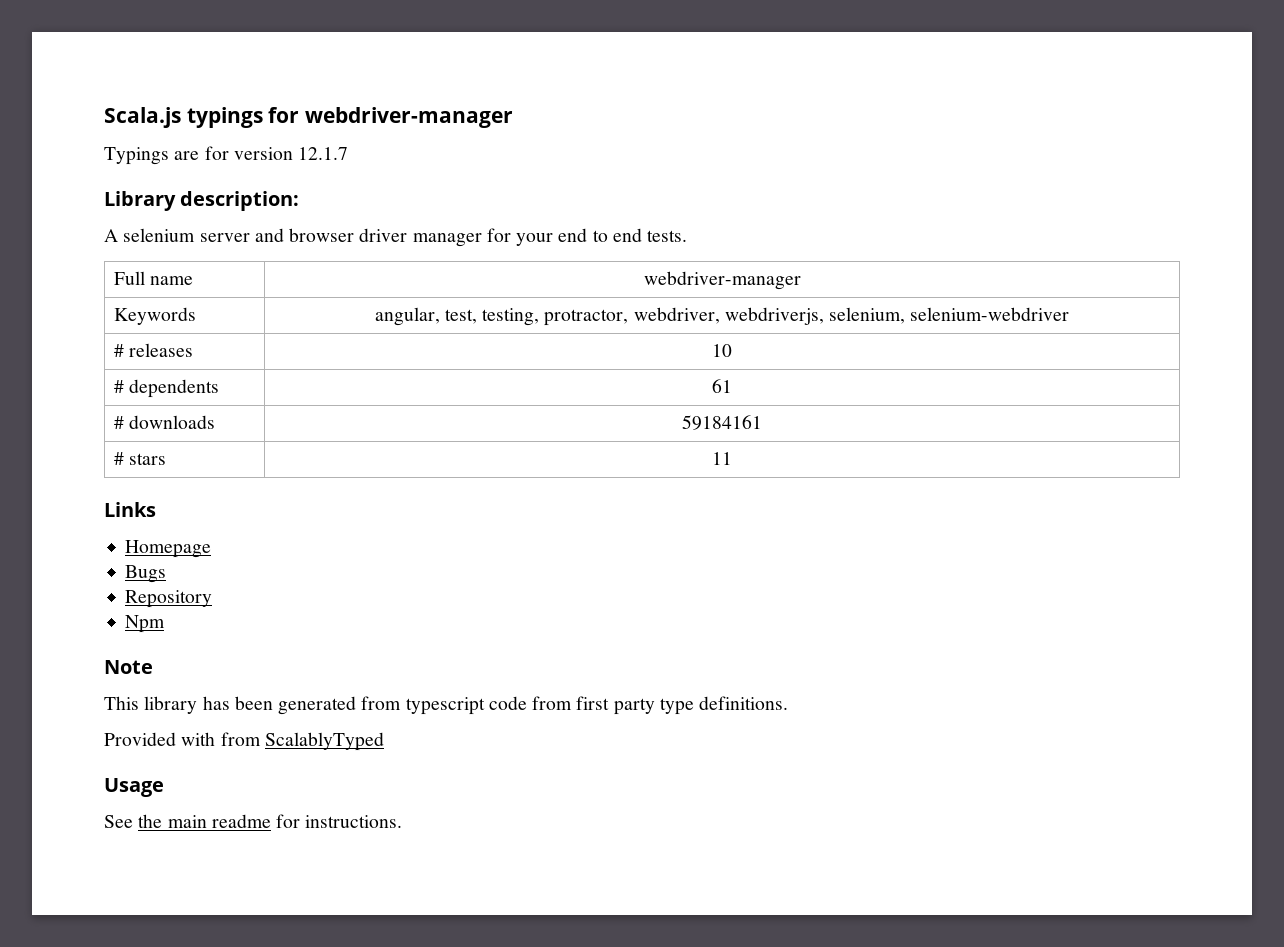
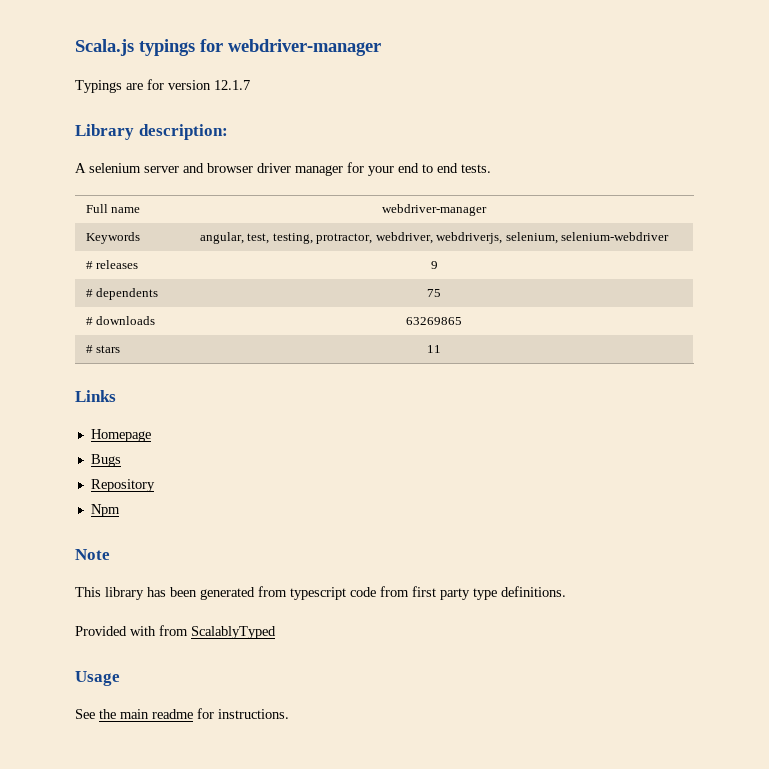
- # releases | 10
+ # releases | 9
- # dependents | 61
+ # dependents | 75
- # downloads | 59184161
+ # downloads | 63269865

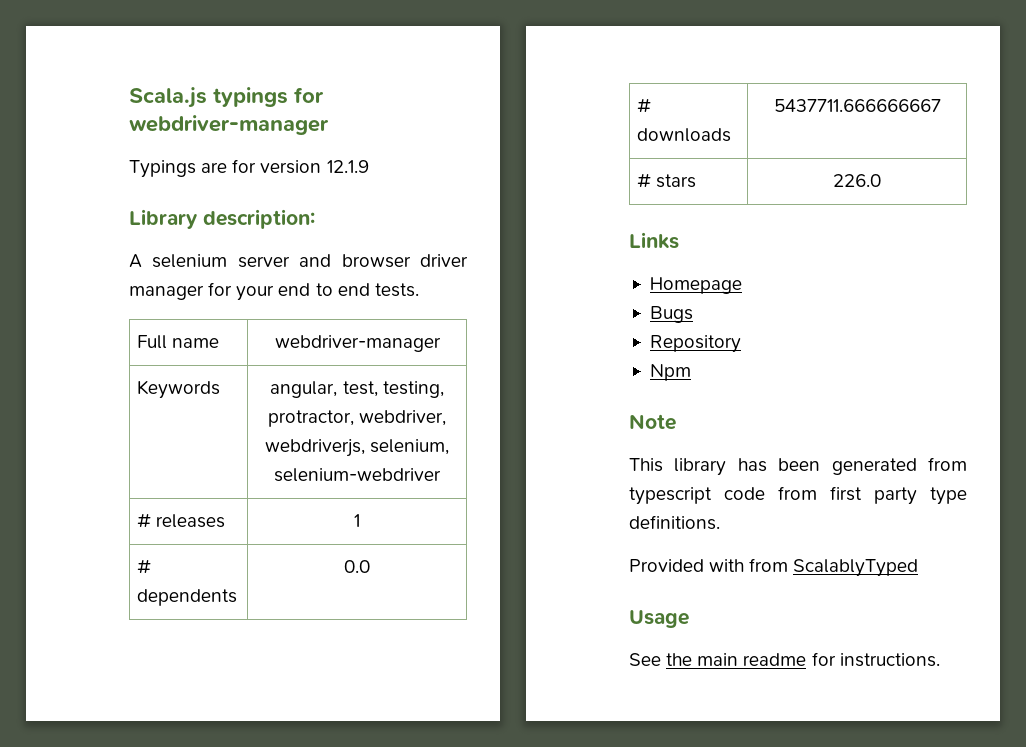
- Typings are for version 12.1.7
+ Typings are for version 12.1.9
- # releases | 9
+ # releases | 1
- # dependents | 75
+ # dependents | 0.0
- # downloads | 63269865
+ # downloads | 5437711.666666667
- # stars | 11
+ # stars | 226.0

